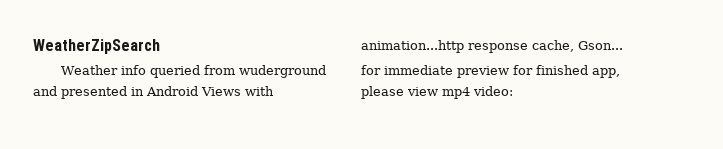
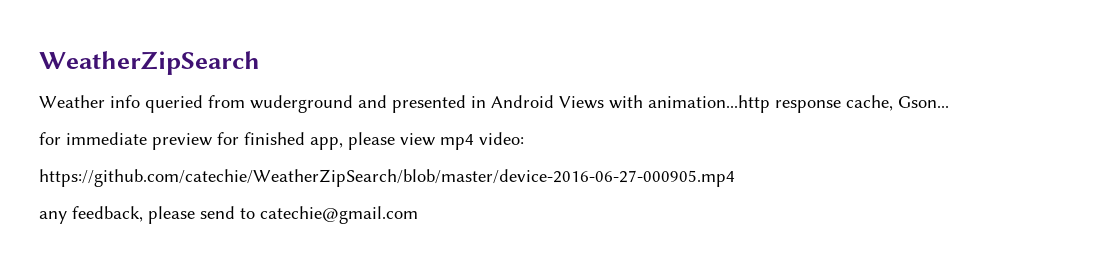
+ https://github.com/catechie/WeatherZipSearch/blob/master/device-2016-06-27-000905.mp4
+ any feedback, please send to catechie@gmail.com

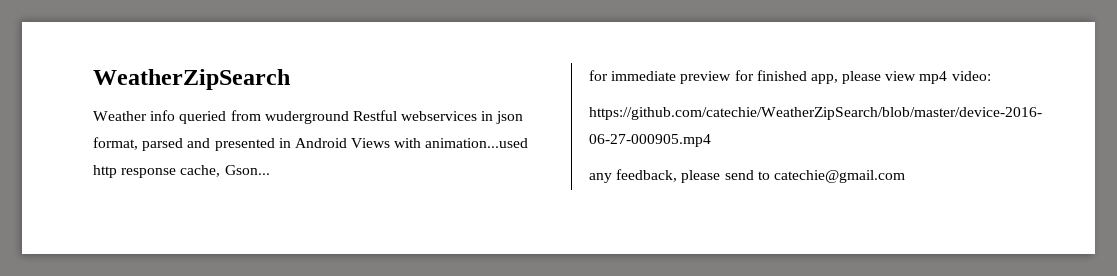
- Weather info queried from wuderground and presented in Android Views with animation...http response cache, Gson...
+ Weather info queried from wuderground Restful webservices in json format, parsed and presented in Android Views with animation...used http response cache, Gson...

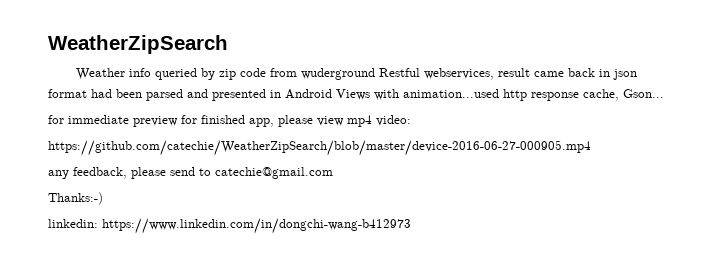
- Weather info queried from wuderground Restful webservices in json format, parsed and presented in Android Views with animation...used http response cache, Gson...
+ Weather info queried by zip code from wuderground Restful webservices, result came back in json format had been parsed and presented in Android Views with animation...used http response cache, Gson...
+ Thanks:-)
+ linkedin: https://www.linkedin.com/in/dongchi-wang-b412973

